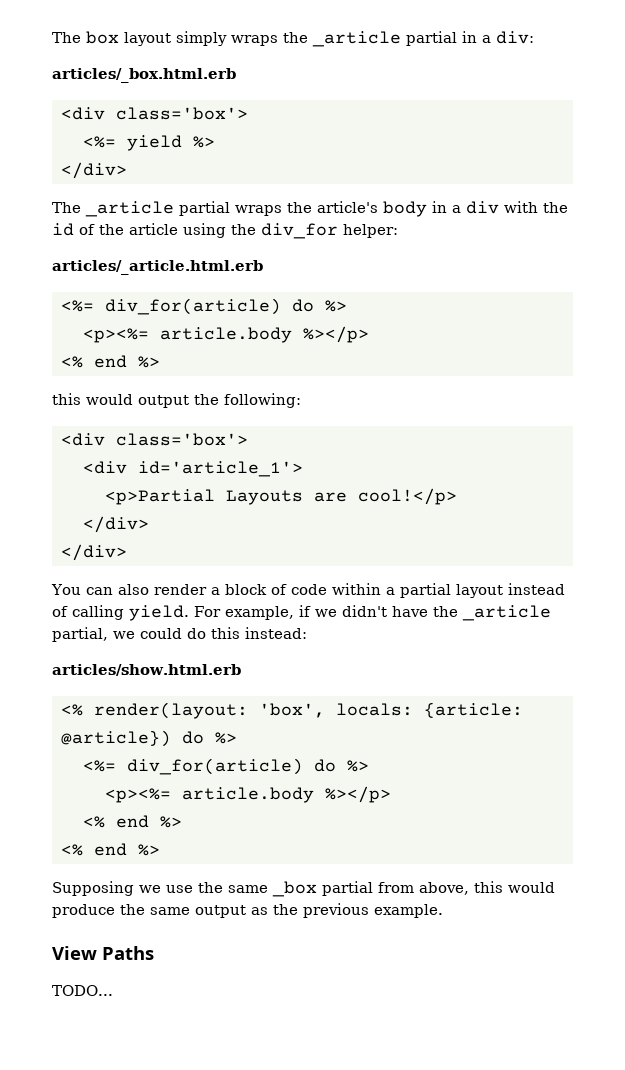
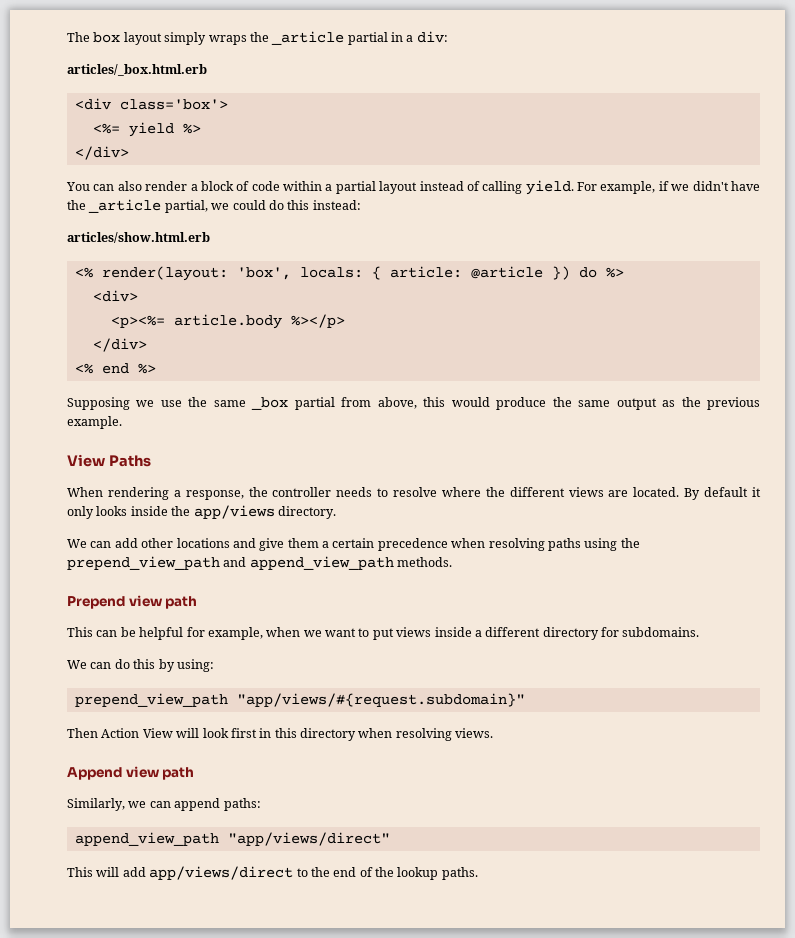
- The _article partial wraps the article's body in a div with the id of the article using the div_for helper:
- articles/_article.html.erb
- <%= div_for(article) do %>
- <p><%= article.body %></p>
- <% end %>
- this would output the following:
- <div class='box'>
- <div id='article_1'>
- <p>Partial Layouts are cool!</p>
- </div>
- </div>
- <% render(layout: 'box', locals: {article: @article}) do %>
- <%= div_for(article) do %>
+ <% render(layout: 'box', locals: { article: @article }) do %>
+ <div>
  <p><%= article.body %></p>
- <% end %>
+ </div>
- TODO...
+ When rendering a response, the controller needs to resolve where the different views are located. By default it only looks inside the app/views directory.
+ We can add other locations and give them a certain precedence when resolving paths using the prepend_view_path and append_view_path methods.
+ Prepend view path
+ This can be helpful for example, when we want to put views inside a different directory for subdomains.
+ We can do this by using:
+ prepend_view_path "app/views/#{request.subdomain}"
+ Then Action View will look first in this directory when resolving views.
+ Append view path
+ Similarly, we can append paths:
+ append_view_path "app/views/direct"
+ This will add app/views/direct to the end of the lookup paths.

